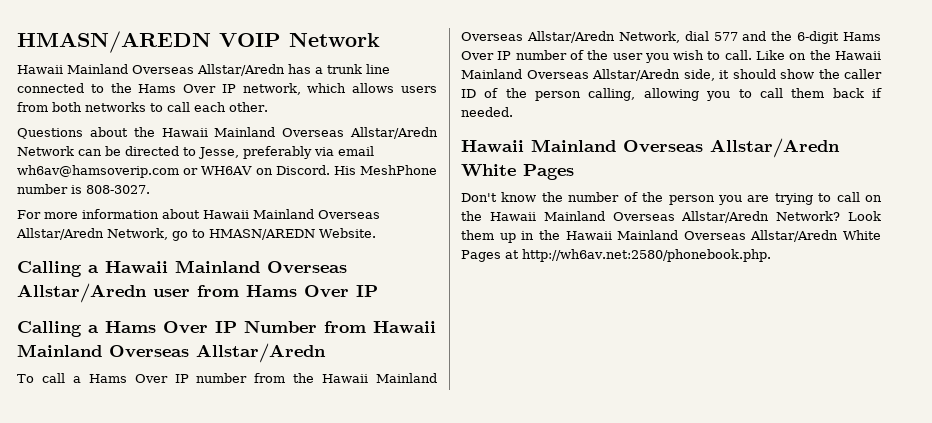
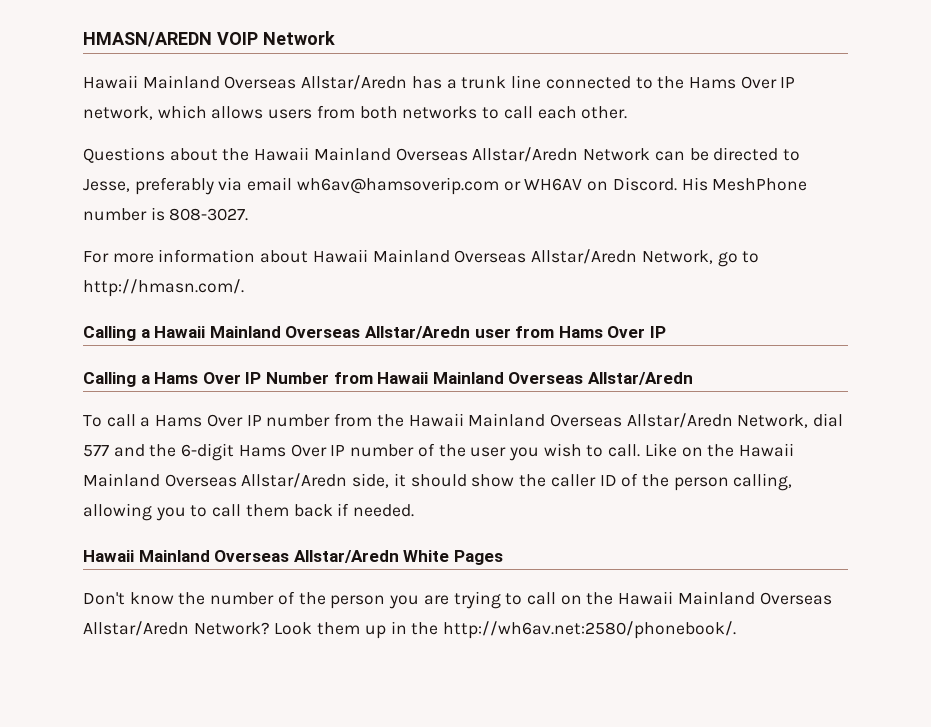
- For more information about Hawaii Mainland Overseas Allstar/Aredn Network, go to HMASN/AREDN Website.
+ For more information about Hawaii Mainland Overseas Allstar/Aredn Network, go to http://hmasn.com/.
- Look them up in the Hawaii Mainland Overseas Allstar/Aredn White Pages at http://wh6av.net:2580/phonebook.php.
+ Look them up in the http://wh6av.net:2580/phonebook/.

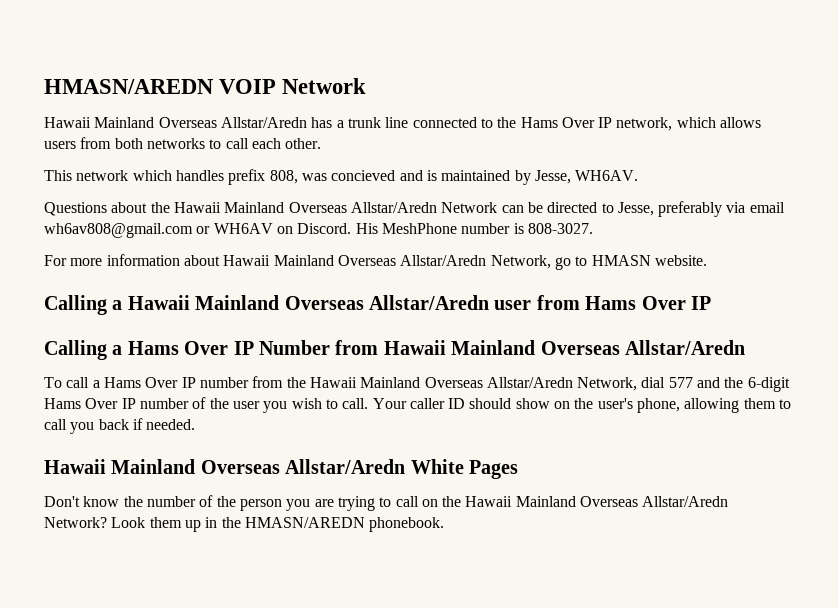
+ This network which handles prefix 808, was concieved and is maintained by Jesse, WH6AV.
- Questions about the Hawaii Mainland Overseas Allstar/Aredn Network can be directed to Jesse, preferably via email wh6av@hamsoverip.com or WH6AV on Discord.
+ Questions about the Hawaii Mainland Overseas Allstar/Aredn Network can be directed to Jesse, preferably via email wh6av808@gmail.com or WH6AV on Discord.
- For more information about Hawaii Mainland Overseas Allstar/Aredn Network, go to http://hmasn.com/.
+ For more information about Hawaii Mainland Overseas Allstar/Aredn Network, go to HMASN website.
- Like on the Hawaii Mainland Overseas Allstar/Aredn side, it should show the caller ID of the person calling, allowing you to call them back if needed.
+ Your caller ID should show on the user's phone, allowing them to call you back if needed.
- Look them up in the http://wh6av.net:2580/phonebook/.
+ Look them up in the HMASN/AREDN phonebook.

